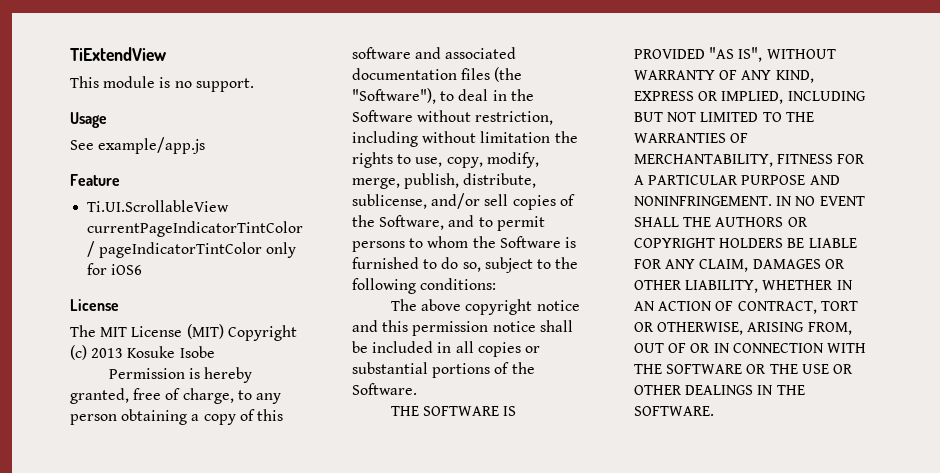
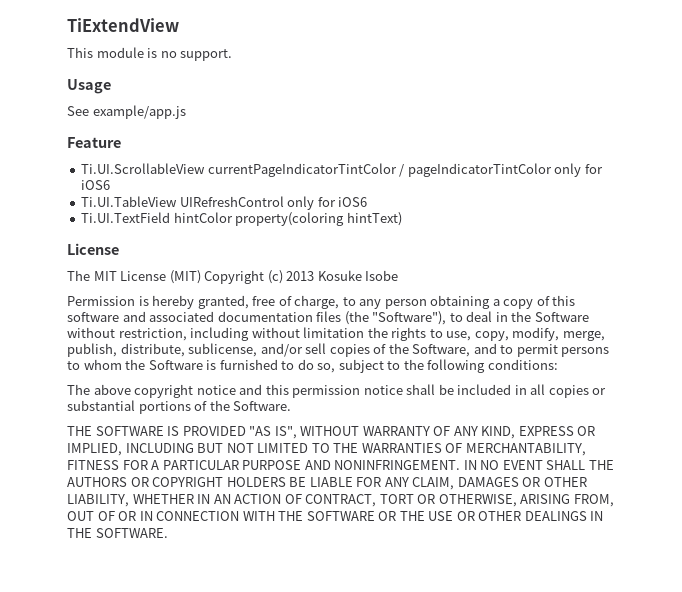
+ Ti.UI.TableView UIRefreshControl only for iOS6
+ Ti.UI.TextField hintColor property(coloring hintText)

